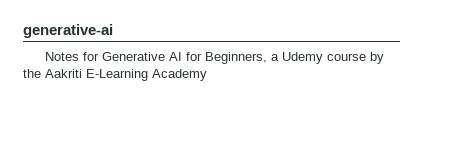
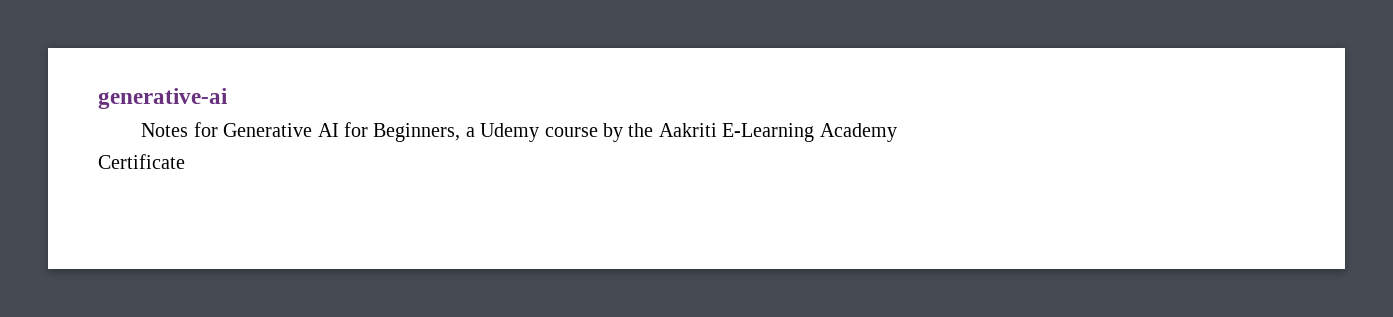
+ Certificate

